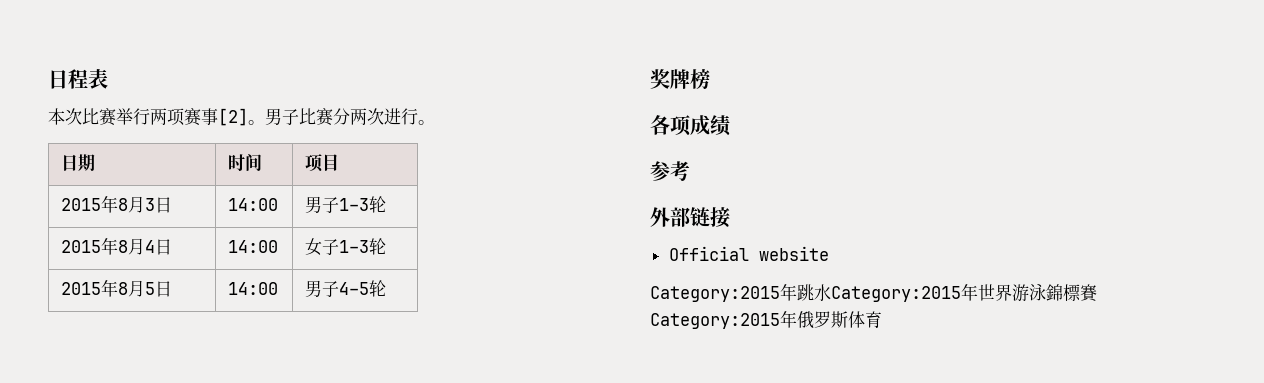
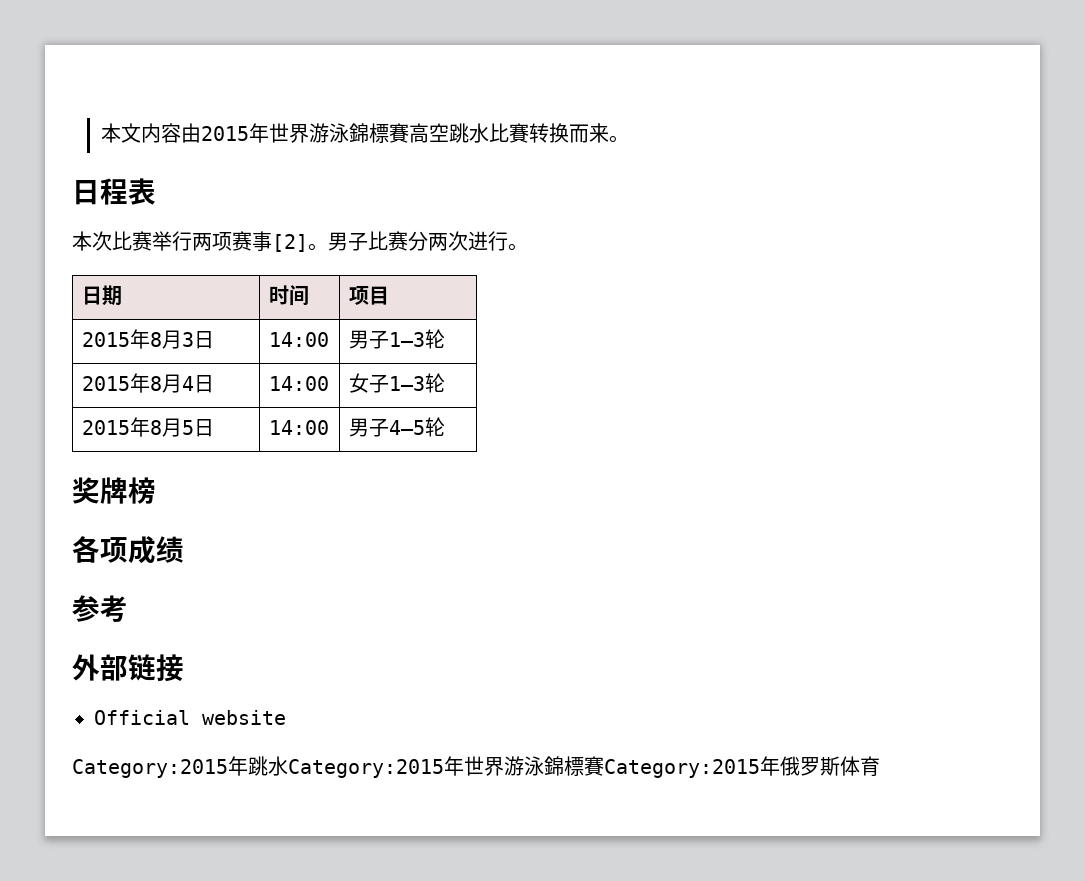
+ 本文内容由2015年世界游泳錦標賽高空跳水比賽转换而来。

